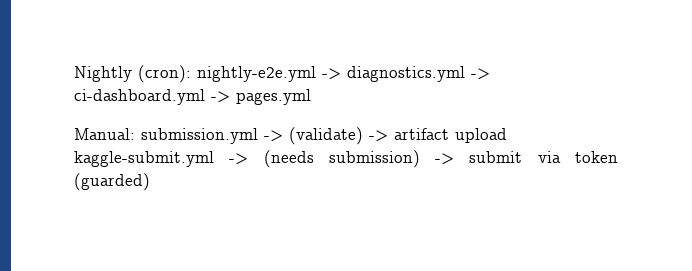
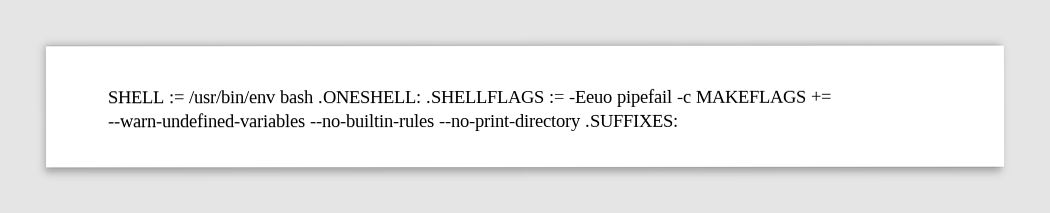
- Nightly (cron): nightly-e2e.yml -> diagnostics.yml -> ci-dashboard.yml -> pages.yml
- Manual: submission.yml -> (validate) -> artifact upload kaggle-submit.yml -> (needs submission) -> submit via token (guarded)
+ SHELL := /usr/bin/env bash .ONESHELL: .SHELLFLAGS := -Eeuo pipefail -c MAKEFLAGS += --warn-undefined-variables --no-builtin-rules --no-print-directory .SUFFIXES:

